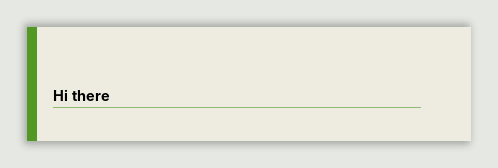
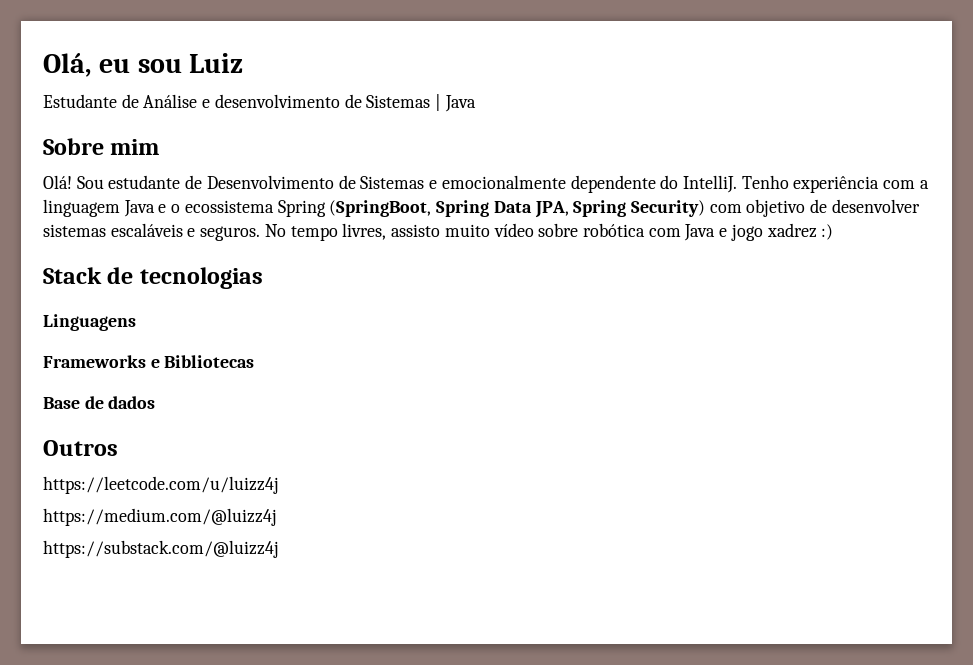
- Hi there
+ Olá, eu sou Luiz
+ Estudante de Análise e desenvolvimento de Sistemas | Java
+ Sobre mim
+ Olá! Sou estudante de Desenvolvimento de Sistemas e emocionalmente dependente do IntelliJ. Tenho experiência com a linguagem Java e o ecossistema Spring (SpringBoot, Spring Data JPA, Spring Security) com objetivo de desenvolver sistemas escaláveis e seguros. No tempo livres, assisto muito vídeo sobre robótica com Java e jogo xadrez :)
+ Stack de tecnologias
+ Linguagens
+ Frameworks e Bibliotecas
+ Base de dados
+ Outros
+ https://leetcode.com/u/luizz4j
+ https://medium.com/@luizz4j
+ https://substack.com/@luizz4j

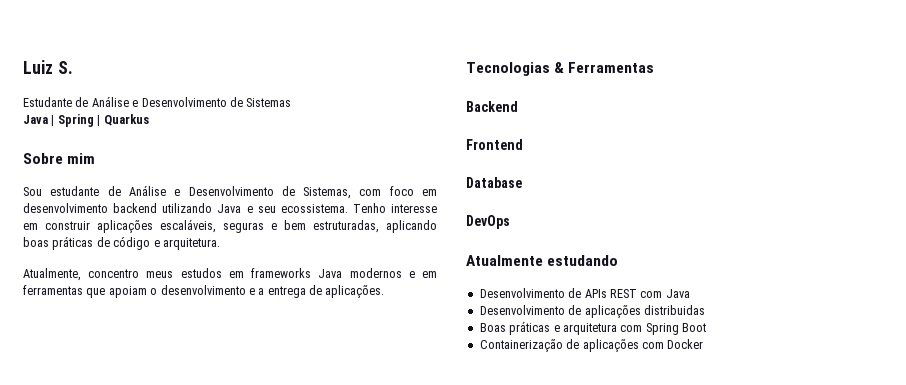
- Olá, eu sou Luiz
+ Luiz S.
- Estudante de Análise e desenvolvimento de Sistemas | Java
+ Estudante de Análise e Desenvolvimento de Sistemas
+ Java | Spring | Quarkus
- Olá! Sou estudante de Desenvolvimento de Sistemas e emocionalmente dependente do IntelliJ. Tenho experiência com a linguagem Java e o ecossistema Spring (SpringBoot, Spring Data JPA, Spring Security) com objetivo de desenvolver sistemas escaláveis e seguros. No tempo livres, assisto muito vídeo sobre robótica com Java e jogo xadrez :)
- Stack de tecnologias
- Linguagens
- Frameworks e Bibliotecas
- Base de dados
- Outros
- https://leetcode.com/u/luizz4j
- https://medium.com/@luizz4j
- https://substack.com/@luizz4j
+ Sou estudante de Análise e Desenvolvimento de Sistemas, com foco em desenvolvimento backend utilizando Java e seu ecossistema. Tenho interesse em construir aplicações escaláveis, seguras e bem estruturadas, aplicando boas práticas de código e arquitetura.
+ Atualmente, concentro meus estudos em frameworks Java modernos e em ferramentas que apoiam o desenvolvimento e a entrega de aplicações.
+ Tecnologias & Ferramentas
+ Backend
+ Frontend
+ Database
+ DevOps
+ Atualmente estudando
+ Desenvolvimento de APIs REST com Java
+ Desenvolvimento de aplicações distribuidas
+ Boas práticas e arquitetura com Spring Boot
+ Containerização de aplicações com Docker

